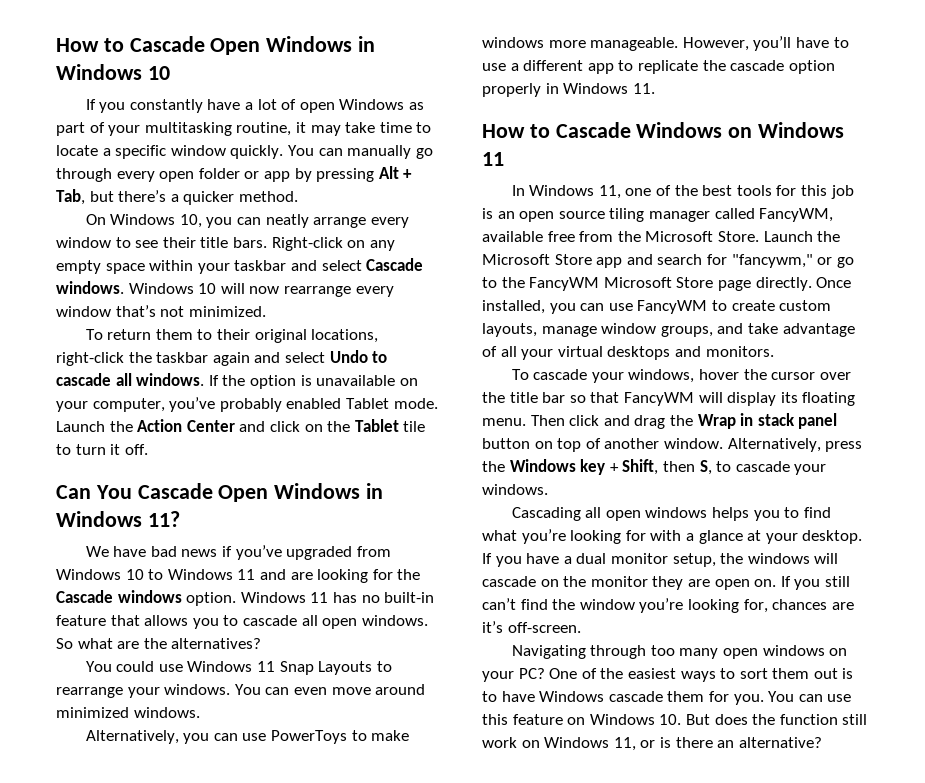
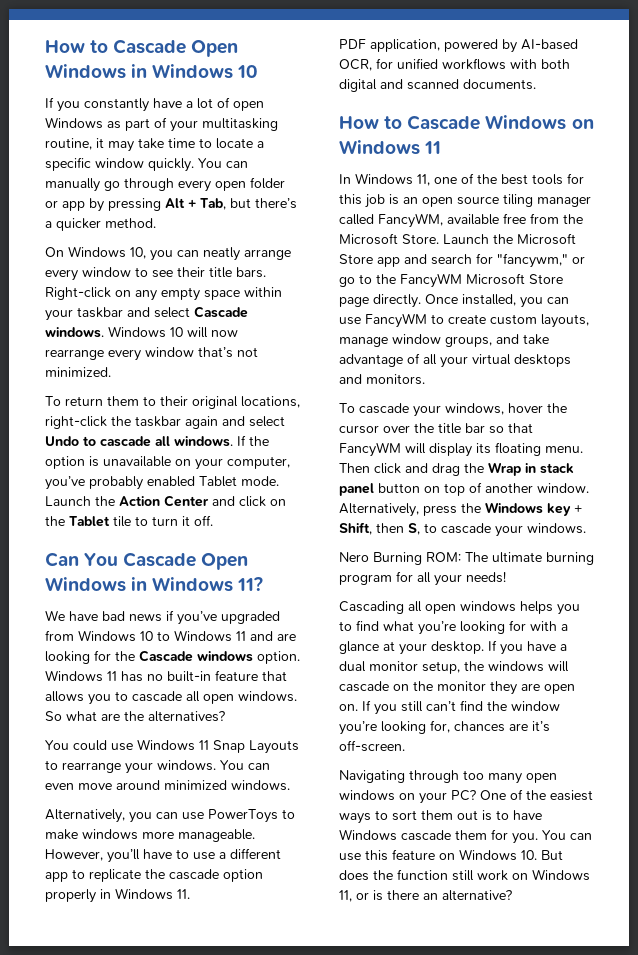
+ PDF application, powered by AI-based OCR, for unified workflows with both digital and scanned documents.
+ Nero Burning ROM: The ultimate burning program for all your needs!

